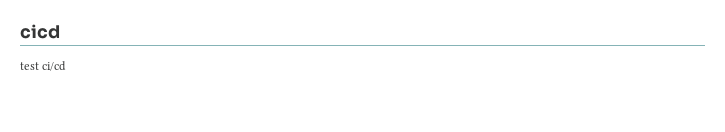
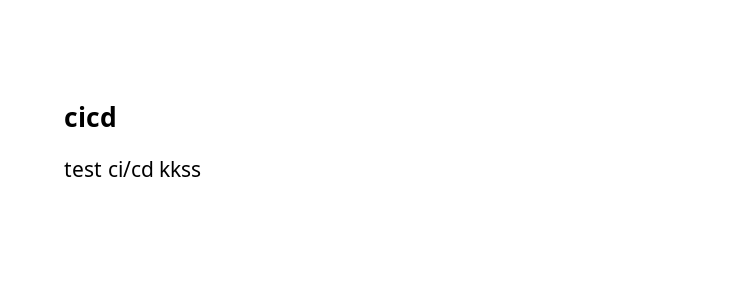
- test ci/cd
+ test ci/cd kkss

